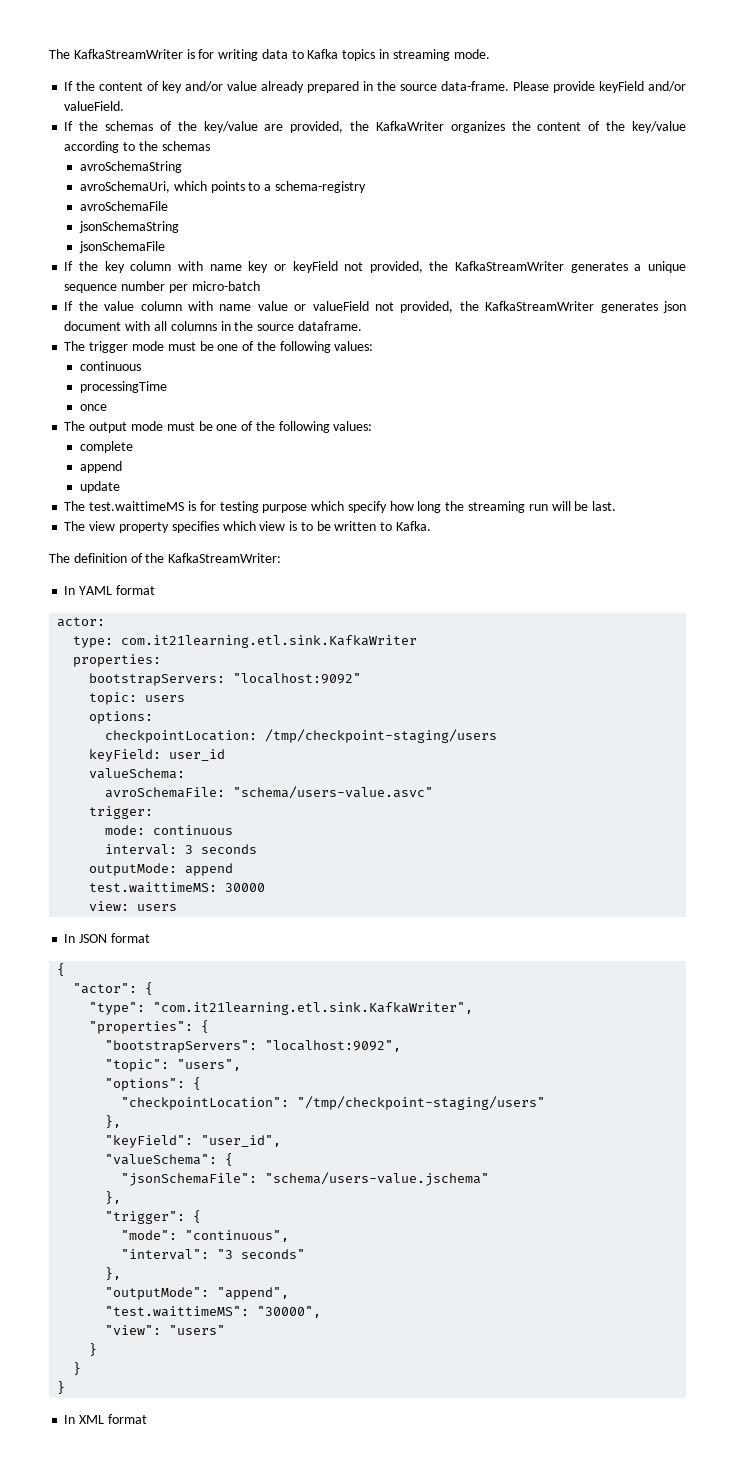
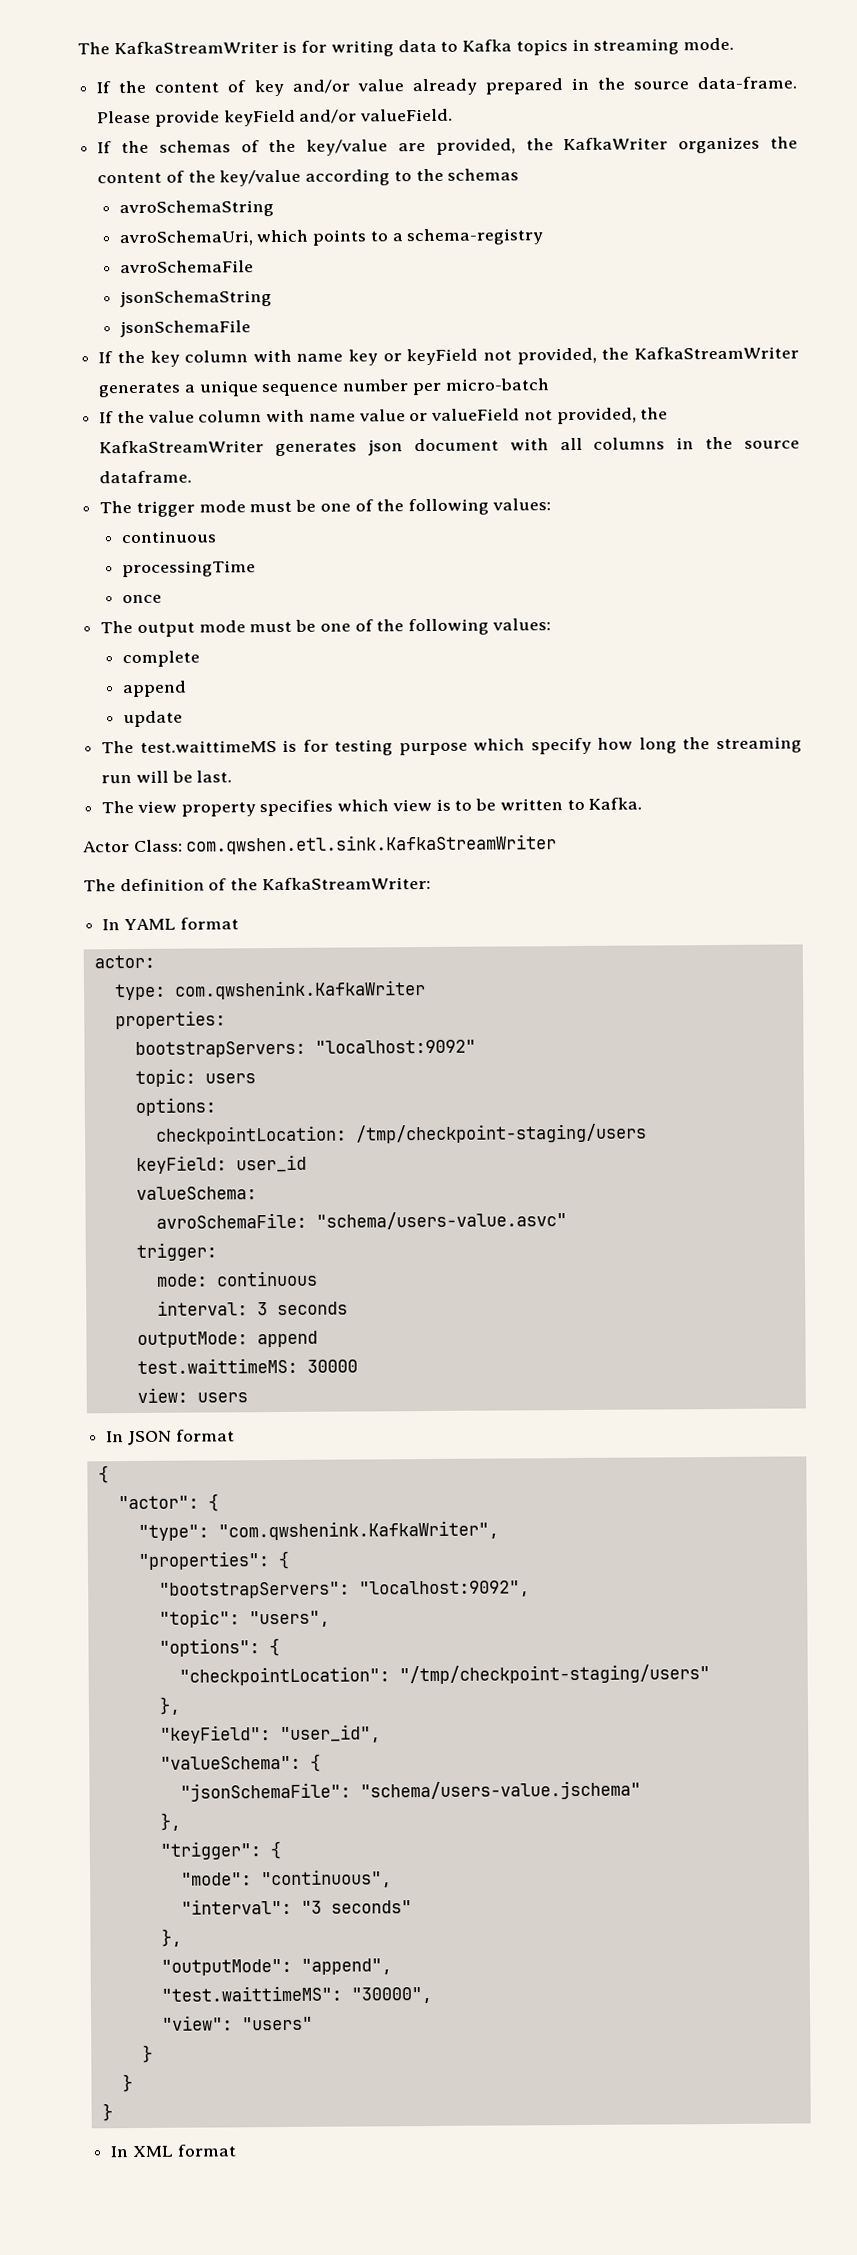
+ Actor Class: com.qwshen.etl.sink.KafkaStreamWriter
- type: com.it21learning.etl.sink.KafkaWriter
+ type: com.qwshenink.KafkaWriter
- "type": "com.it21learning.etl.sink.KafkaWriter",
+ "type": "com.qwshenink.KafkaWriter",

